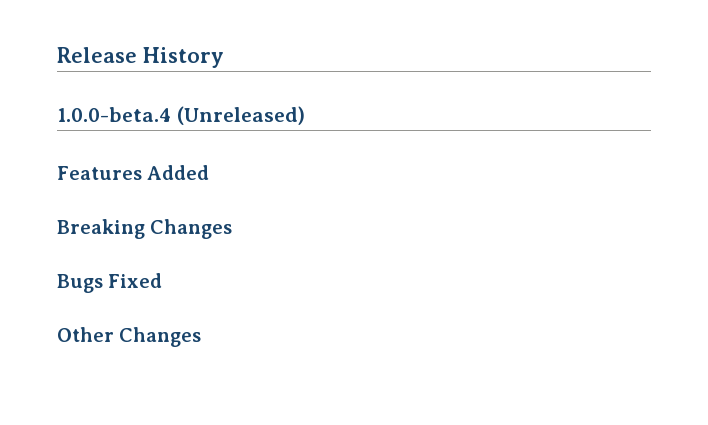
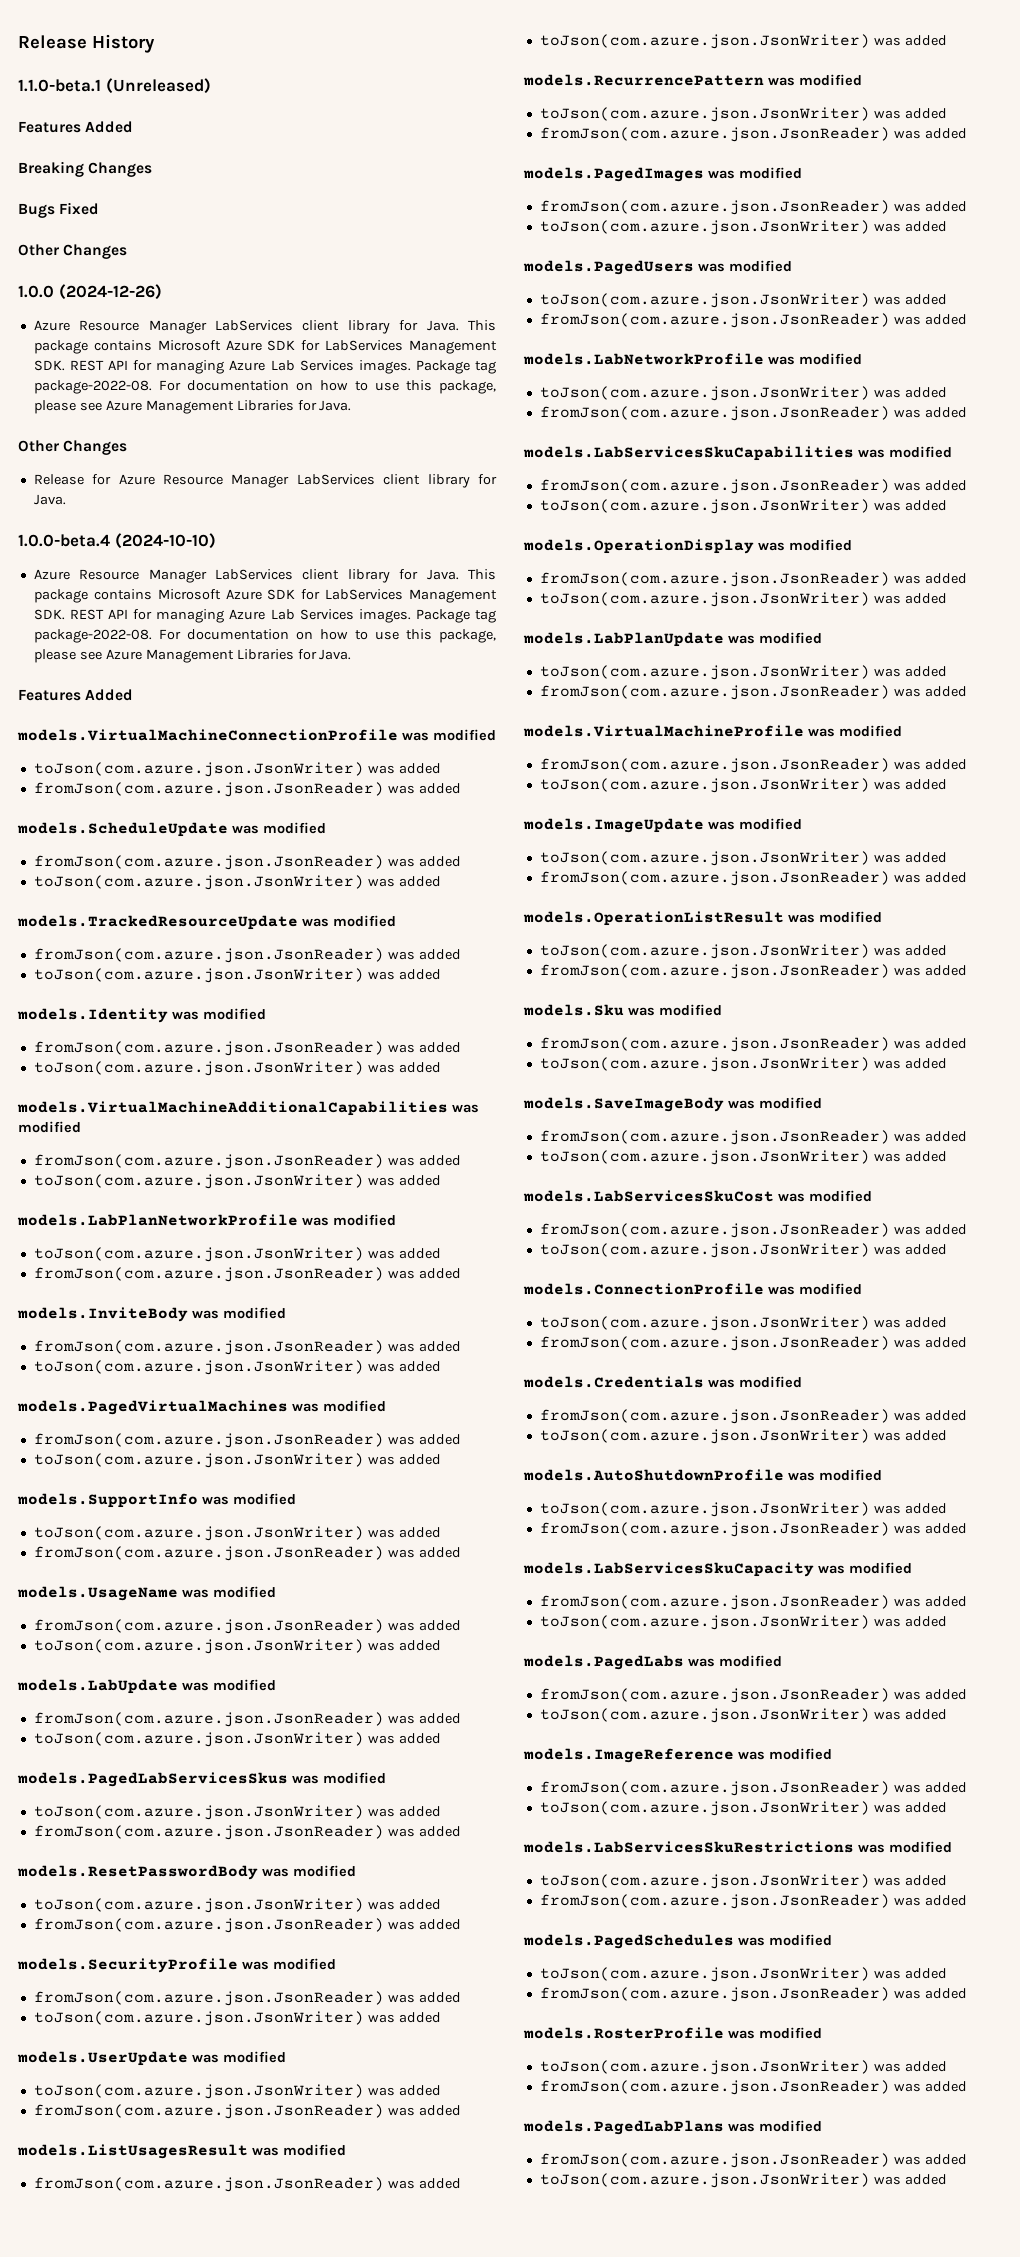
- 1.0.0-beta.4 (Unreleased)
+ 1.1.0-beta.1 (Unreleased)
+ 1.0.0 (2024-12-26)
+ Azure Resource Manager LabServices client library for Java. This package contains Microsoft Azure SDK for LabServices Management SDK. REST API for managing Azure Lab Services images. Package tag package-2022-08. For documentation on how to use this package, please see Azure Management Libraries for Java.
+ Other Changes
+ Release for Azure Resource Manager LabServices client library for Java.
+ 1.0.0-beta.4 (2024-10-10)
+ Azure Resource Manager LabServices client library for Java. This package contains Microsoft Azure SDK for LabServices Management SDK. REST API for managing Azure Lab Services images. Package tag package-2022-08. For documentation on how to use this package, please see Azure Management Libraries for Java.
+ Features Added
+ models.VirtualMachineConnectionProfile was modified
+ toJson(com.azure.json.JsonWriter) was added
+ fromJson(com.azure.json.JsonReader) was added
+ models.ScheduleUpdate was modified
+ fromJson(com.azure.json.JsonReader) was added
+ toJson(com.azure.json.JsonWriter) was added
+ models.TrackedResourceUpdate was modified
+ fromJson(com.azure.json.JsonReader) was added
+ toJson(com.azure.json.JsonWriter) was added
+ models.Identity was modified
+ fromJson(com.azure.json.JsonReader) was added
+ toJson(com.azure.json.JsonWriter) was added
+ models.VirtualMachineAdditionalCapabilities was modified
+ fromJson(com.azure.json.JsonReader) was added
+ toJson(com.azure.json.JsonWriter) was added
+ models.LabPlanNetworkProfile was modified
+ toJson(com.azure.json.JsonWriter) was added
+ fromJson(com.azure.json.JsonReader) was added
+ models.InviteBody was modified
+ fromJson(com.azure.json.JsonReader) was added
+ toJson(com.azure.json.JsonWriter) was added
+ models.PagedVirtualMachines was modified
+ fromJson(com.azure.json.JsonReader) was added
+ toJson(com.azure.json.JsonWriter) was added
+ models.SupportInfo was modified
+ toJson(com.azure.json.JsonWriter) was added
+ fromJson(com.azure.json.JsonReader) was added
+ models.UsageName was modified
+ fromJson(com.azure.json.JsonReader) was added
+ toJson(com.azure.json.JsonWriter) was added
+ models.LabUpdate was modified
+ fromJson(com.azure.json.JsonReader) was added
+ toJson(com.azure.json.JsonWriter) was added
+ models.PagedLabServicesSkus was modified
+ toJson(com.azure.json.JsonWriter) was added
+ fromJson(com.azure.json.JsonReader) was added
+ models.ResetPasswordBody was modified
+ toJson(com.azure.json.JsonWriter) was added
+ fromJson(com.azure.json.JsonReader) was added
+ models.SecurityProfile was modified
+ fromJson(com.azure.json.JsonReader) was added
+ toJson(com.azure.json.JsonWriter) was added
+ models.UserUpdate was modified
+ toJson(com.azure.json.JsonWriter) was added
+ fromJson(com.azure.json.JsonReader) was added
+ models.ListUsagesResult was modified
+ fromJson(com.azure.json.JsonReader) was added
+ toJson(com.azure.json.JsonWriter) was added
+ models.RecurrencePattern was modified
+ toJson(com.azure.json.JsonWriter) was added
+ fromJson(com.azure.json.JsonReader) was added
+ models.PagedImages was modified
+ fromJson(com.azure.json.JsonReader) was added
+ toJson(com.azure.json.JsonWriter) was added
+ models.PagedUsers was modified
+ toJson(com.azure.json.JsonWriter) was added
+ fromJson(com.azure.json.JsonReader) was added
+ models.LabNetworkProfile was modified
+ toJson(com.azure.json.JsonWriter) was added
+ fromJson(com.azure.json.JsonReader) was added
+ models.LabServicesSkuCapabilities was modified
+ fromJson(com.azure.json.JsonReader) was added
+ toJson(com.azure.json.JsonWriter) was added
+ models.OperationDisplay was modified
+ fromJson(com.azure.json.JsonReader) was added
+ toJson(com.azure.json.JsonWriter) was added
+ models.LabPlanUpdate was modified
+ toJson(com.azure.json.JsonWriter) was added
+ fromJson(com.azure.json.JsonReader) was added
+ models.VirtualMachineProfile was modified
+ fromJson(com.azure.json.JsonReader) was added
+ toJson(com.azure.json.JsonWriter) was added
+ models.ImageUpdate was modified
+ toJson(com.azure.json.JsonWriter) was added
+ fromJson(com.azure.json.JsonReader) was added
+ models.OperationListResult was modified
+ toJson(com.azure.json.JsonWriter) was added
+ fromJson(com.azure.json.JsonReader) was added
+ models.Sku was modified
+ fromJson(com.azure.json.JsonReader) was added
+ toJson(com.azure.json.JsonWriter) was added
+ models.SaveImageBody was modified
+ fromJson(com.azure.json.JsonReader) was added
+ toJson(com.azure.json.JsonWriter) was added
+ models.LabServicesSkuCost was modified
+ fromJson(com.azure.json.JsonReader) was added
+ toJson(com.azure.json.JsonWriter) was added
+ models.ConnectionProfile was modified
+ toJson(com.azure.json.JsonWriter) was added
+ fromJson(com.azure.json.JsonReader) was added
+ models.Credentials was modified
+ fromJson(com.azure.json.JsonReader) was added
+ toJson(com.azure.json.JsonWriter) was added
+ models.AutoShutdownProfile was modified
+ toJson(com.azure.json.JsonWriter) was added
+ fromJson(com.azure.json.JsonReader) was added
+ models.LabServicesSkuCapacity was modified
+ fromJson(com.azure.json.JsonReader) was added
+ toJson(com.azure.json.JsonWriter) was added
+ models.PagedLabs was modified
+ fromJson(com.azure.json.JsonReader) was added
+ toJson(com.azure.json.JsonWriter) was added
+ models.ImageReference was modified
+ fromJson(com.azure.json.JsonReader) was added
+ toJson(com.azure.json.JsonWriter) was added
+ models.LabServicesSkuRestrictions was modified
+ toJson(com.azure.json.JsonWriter) was added
+ fromJson(com.azure.json.JsonReader) was added
+ models.PagedSchedules was modified
+ toJson(com.azure.json.JsonWriter) was added
+ fromJson(com.azure.json.JsonReader) was added
+ models.RosterProfile was modified
+ toJson(com.azure.json.JsonWriter) was added
+ fromJson(com.azure.json.JsonReader) was added
+ models.PagedLabPlans was modified
+ fromJson(com.azure.json.JsonReader) was added
+ toJson(com.azure.json.JsonWriter) was added

